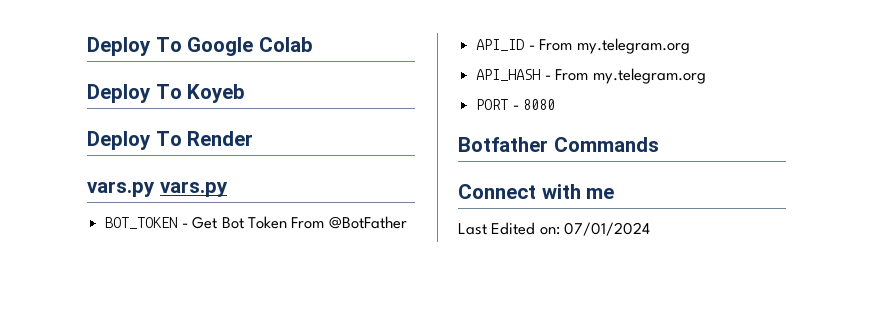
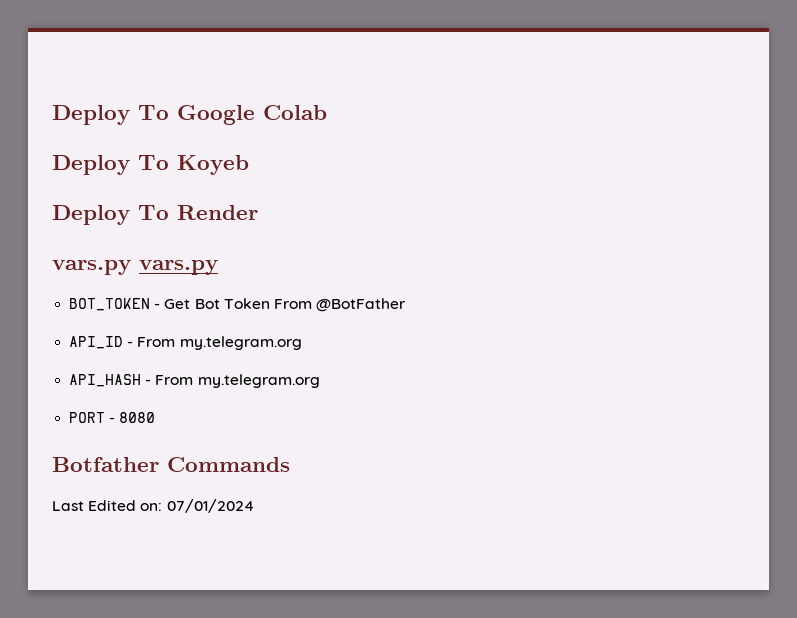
- Connect with me

